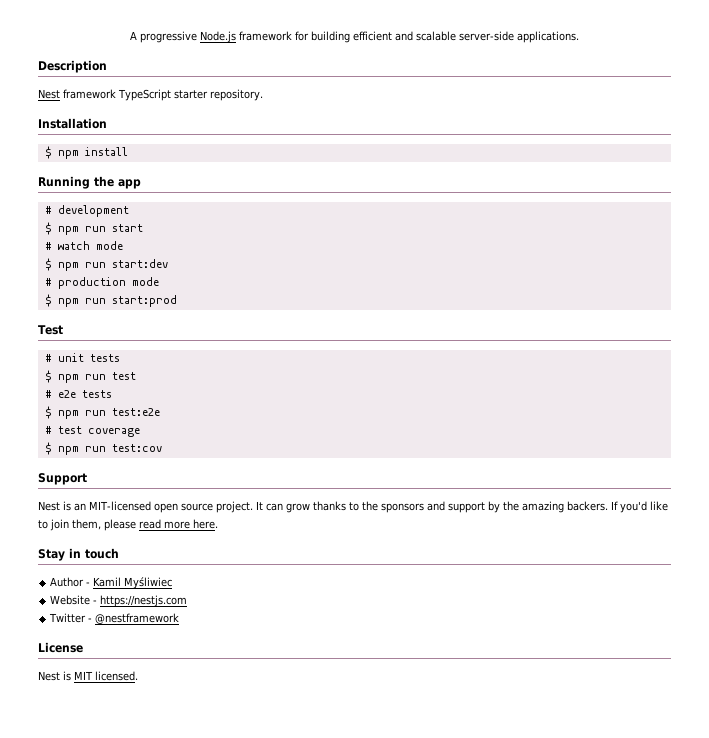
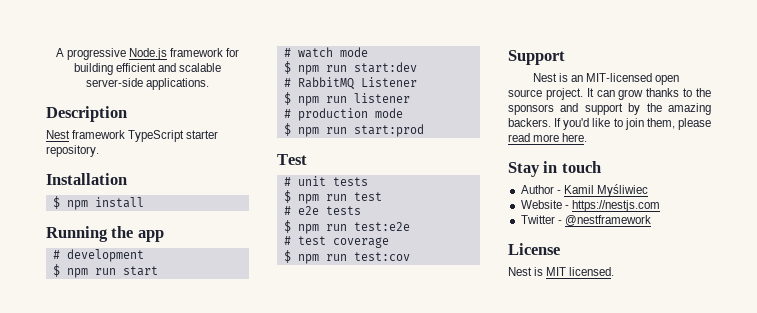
+ # RabbitMQ Listener
+ $ npm run listener

